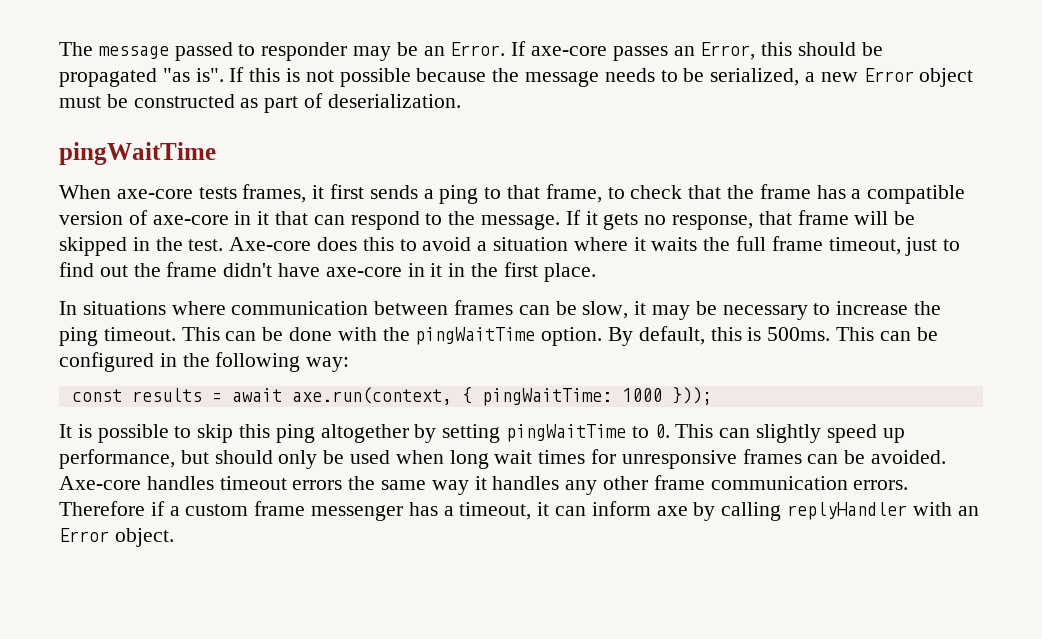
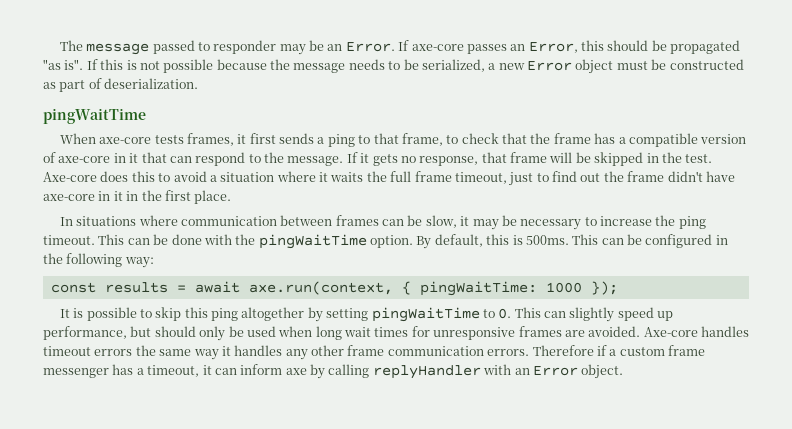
- const results = await axe.run(context, { pingWaitTime: 1000 }));
+ const results = await axe.run(context, { pingWaitTime: 1000 });
- It is possible to skip this ping altogether by setting pingWaitTime to 0. This can slightly speed up performance, but should only be used when long wait times for unresponsive frames can be avoided.
+ It is possible to skip this ping altogether by setting pingWaitTime to 0. This can slightly speed up performance, but should only be used when long wait times for unresponsive frames are avoided.

